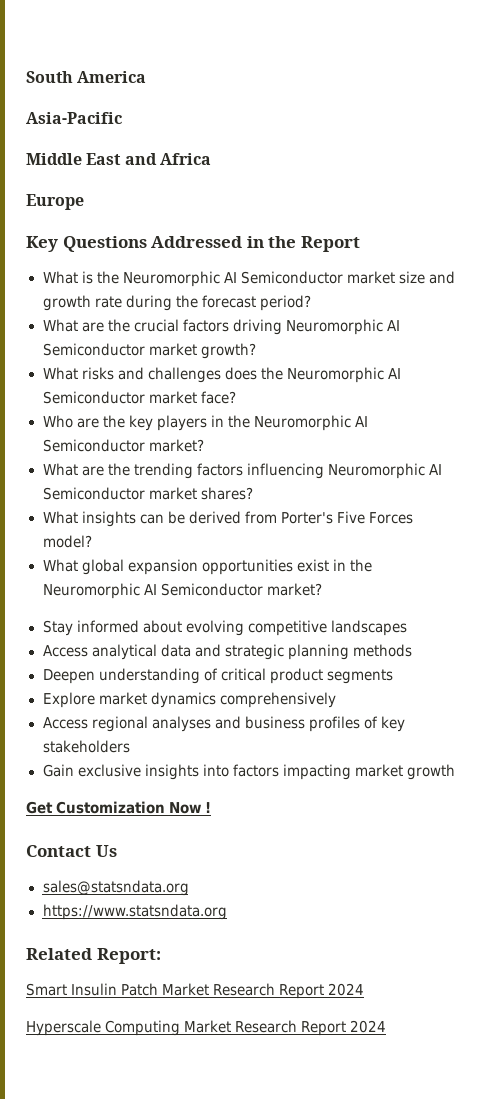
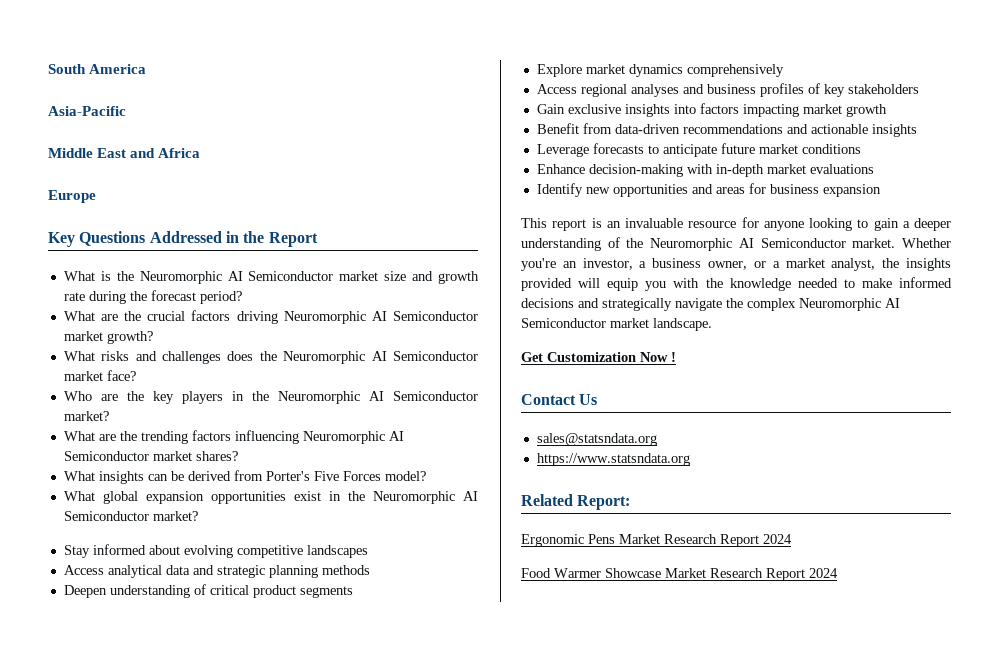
+ Benefit from data-driven recommendations and actionable insights
+ Leverage forecasts to anticipate future market conditions
+ Enhance decision-making with in-depth market evaluations
+ Identify new opportunities and areas for business expansion
+ This report is an invaluable resource for anyone looking to gain a deeper understanding of the Neuromorphic AI Semiconductor market. Whether you're an investor, a business owner, or a market analyst, the insights provided will equip you with the knowledge needed to make informed decisions and strategically navigate the complex Neuromorphic AI Semiconductor market landscape.
- Smart Insulin Patch Market Research Report 2024
+ Ergonomic Pens Market Research Report 2024
- Hyperscale Computing Market Research Report 2024
+ Food Warmer Showcase Market Research Report 2024

